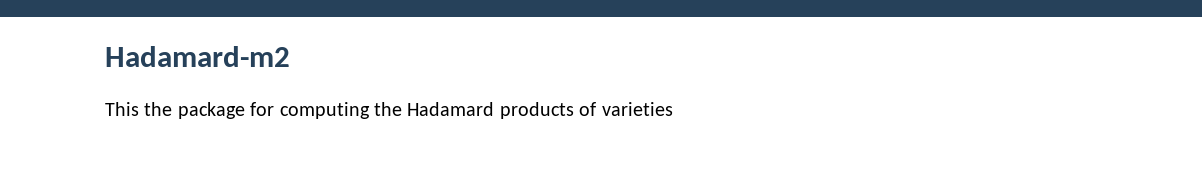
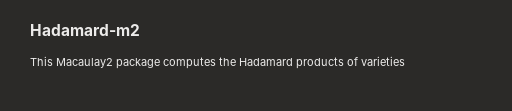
- This the package for computing the Hadamard products of varieties
+ This Macaulay2 package computes the Hadamard products of varieties

